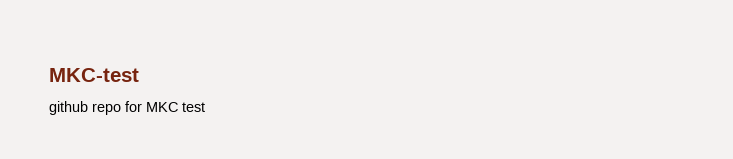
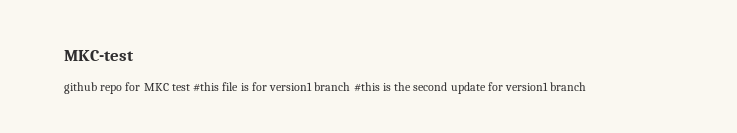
- github repo for MKC test
+ github repo for MKC test #this file is for version1 branch #this is the second update for version1 branch

